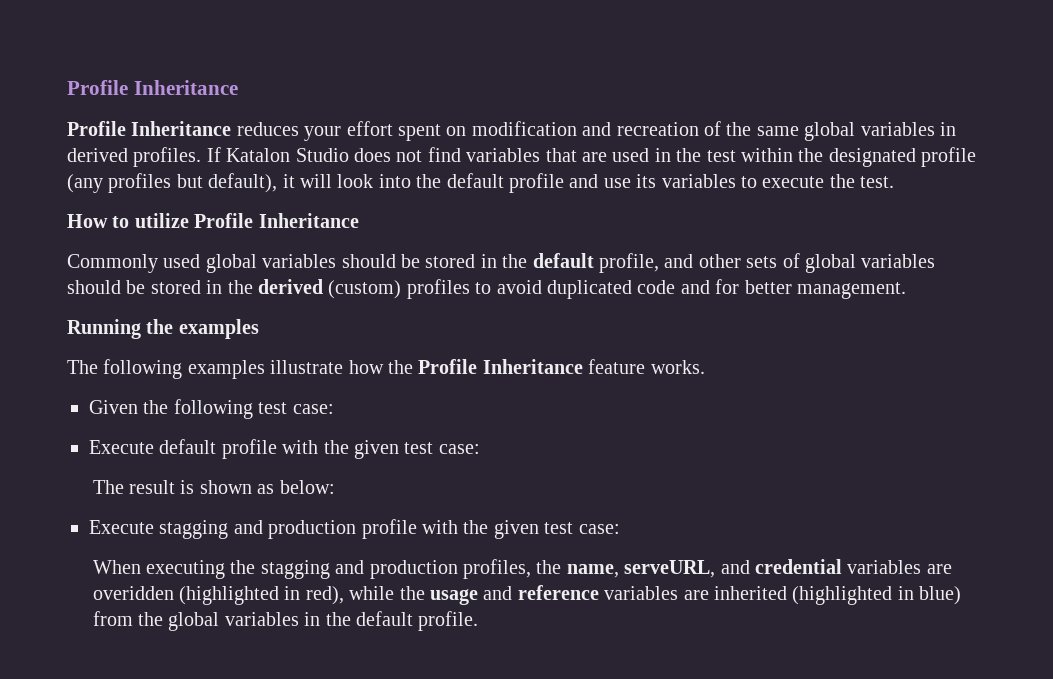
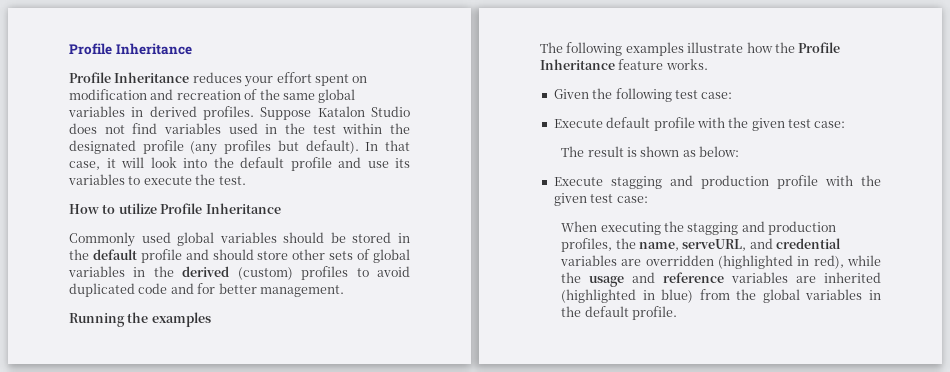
- If Katalon Studio does not find variables that are used in the test within the designated profile (any profiles but default), it will look into the default profile and use its variables to execute the test.
+ Suppose Katalon Studio does not find variables used in the test within the designated profile (any profiles but default). In that case, it will look into the default profile and use its variables to execute the test.
- Commonly used global variables should be stored in the default profile, and other sets of global variables should be stored in the derived (custom) profiles to avoid duplicated code and for better management.
+ Commonly used global variables should be stored in the default profile and should store other sets of global variables in the derived (custom) profiles to avoid duplicated code and for better management.
- When executing the stagging and production profiles, the name, serveURL, and credential variables are overidden (highlighted in red), while the usage and reference variables are inherited (highlighted in blue) from the global variables in the default profile.
+ When executing the stagging and production profiles, the name, serveURL, and credential variables are overridden (highlighted in red), while the usage and reference variables are inherited (highlighted in blue) from the global variables in the default profile.

